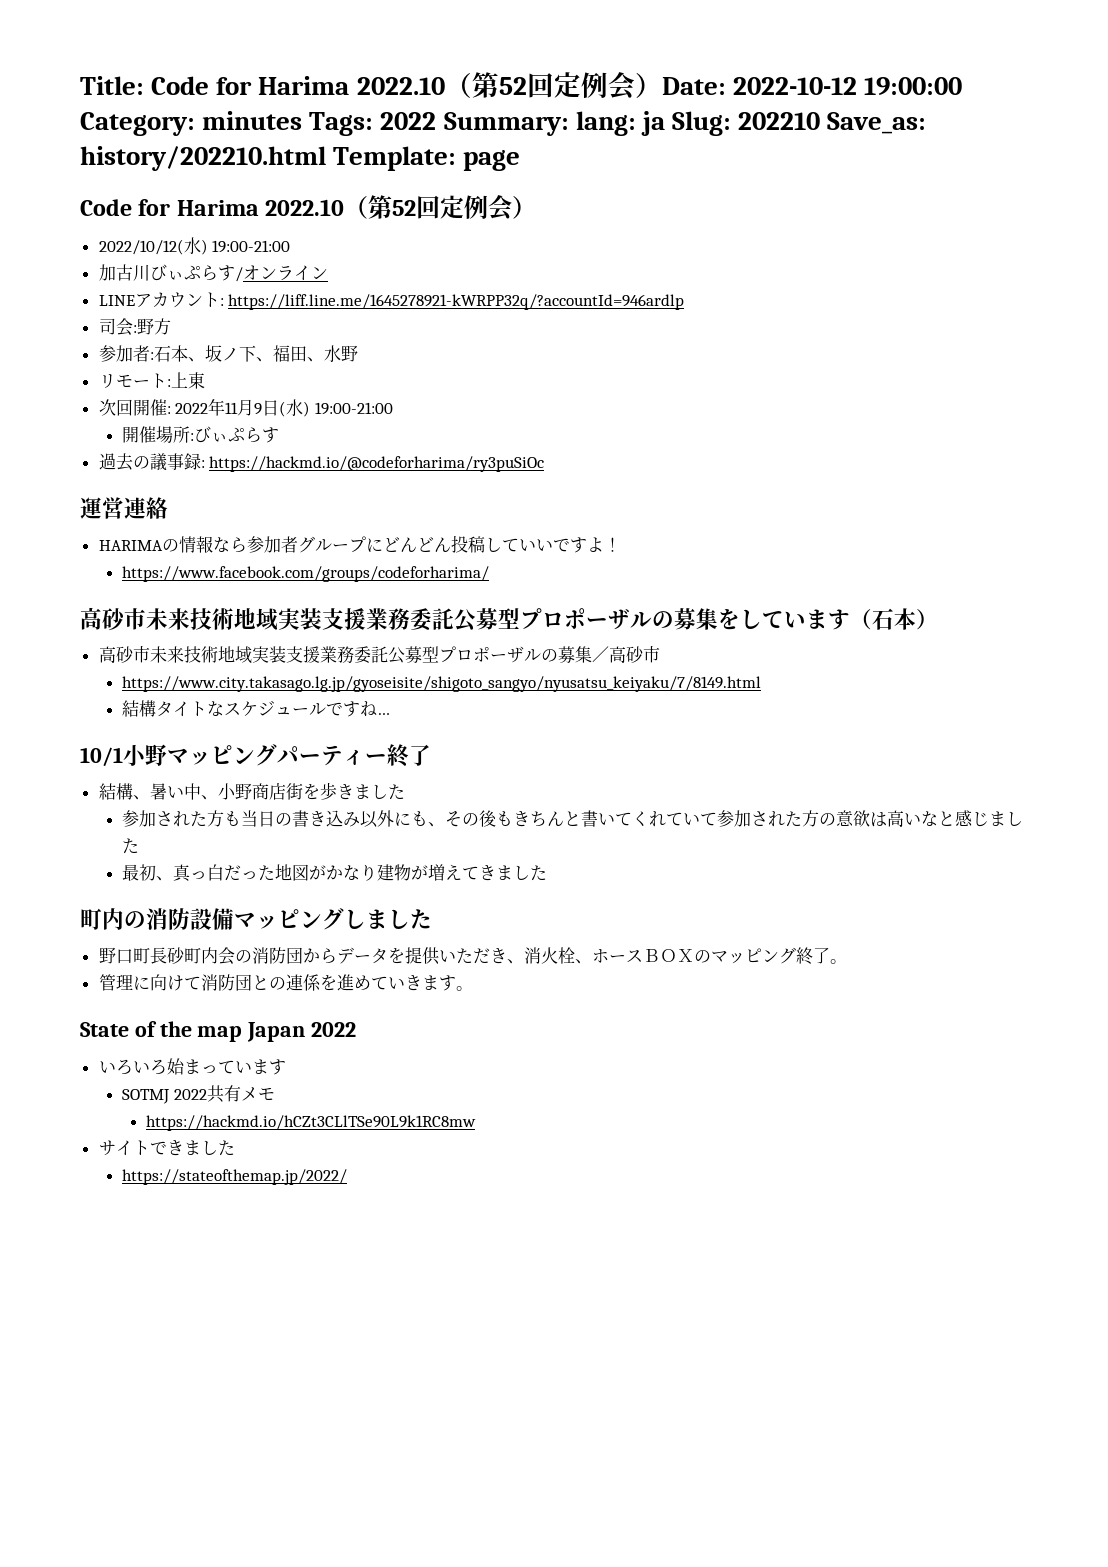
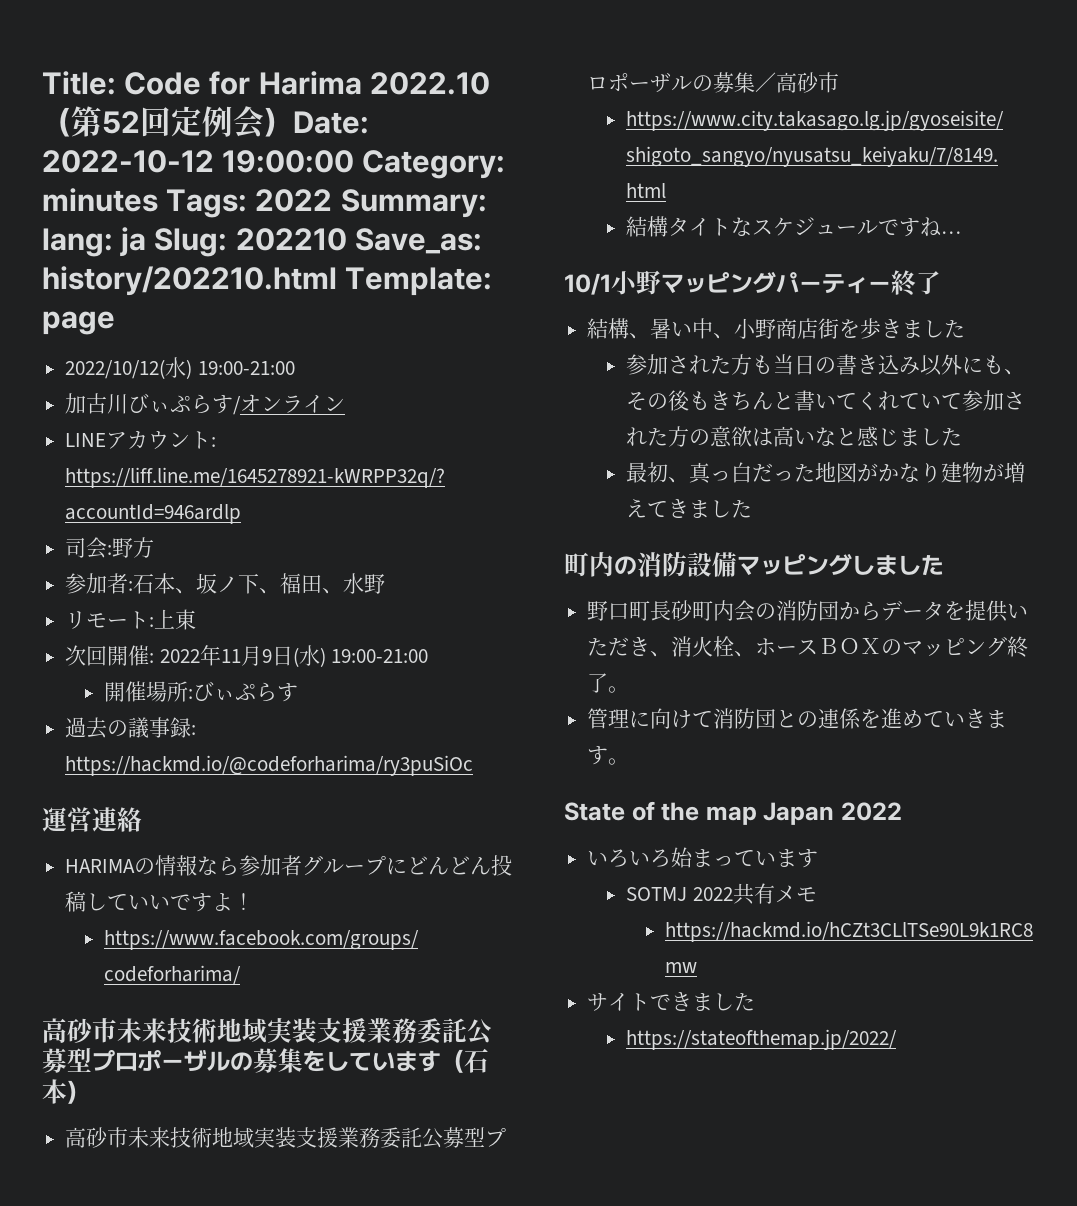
  Title: Code for Harima 2022.10（第52回定例会）Date: 2022-10-12 19:00:00 Category: minutes Tags: 2022 Summary: lang: ja Slug: 202210 Save_as: history/202210.html Template: page
- Code for Harima 2022.10（第52回定例会）

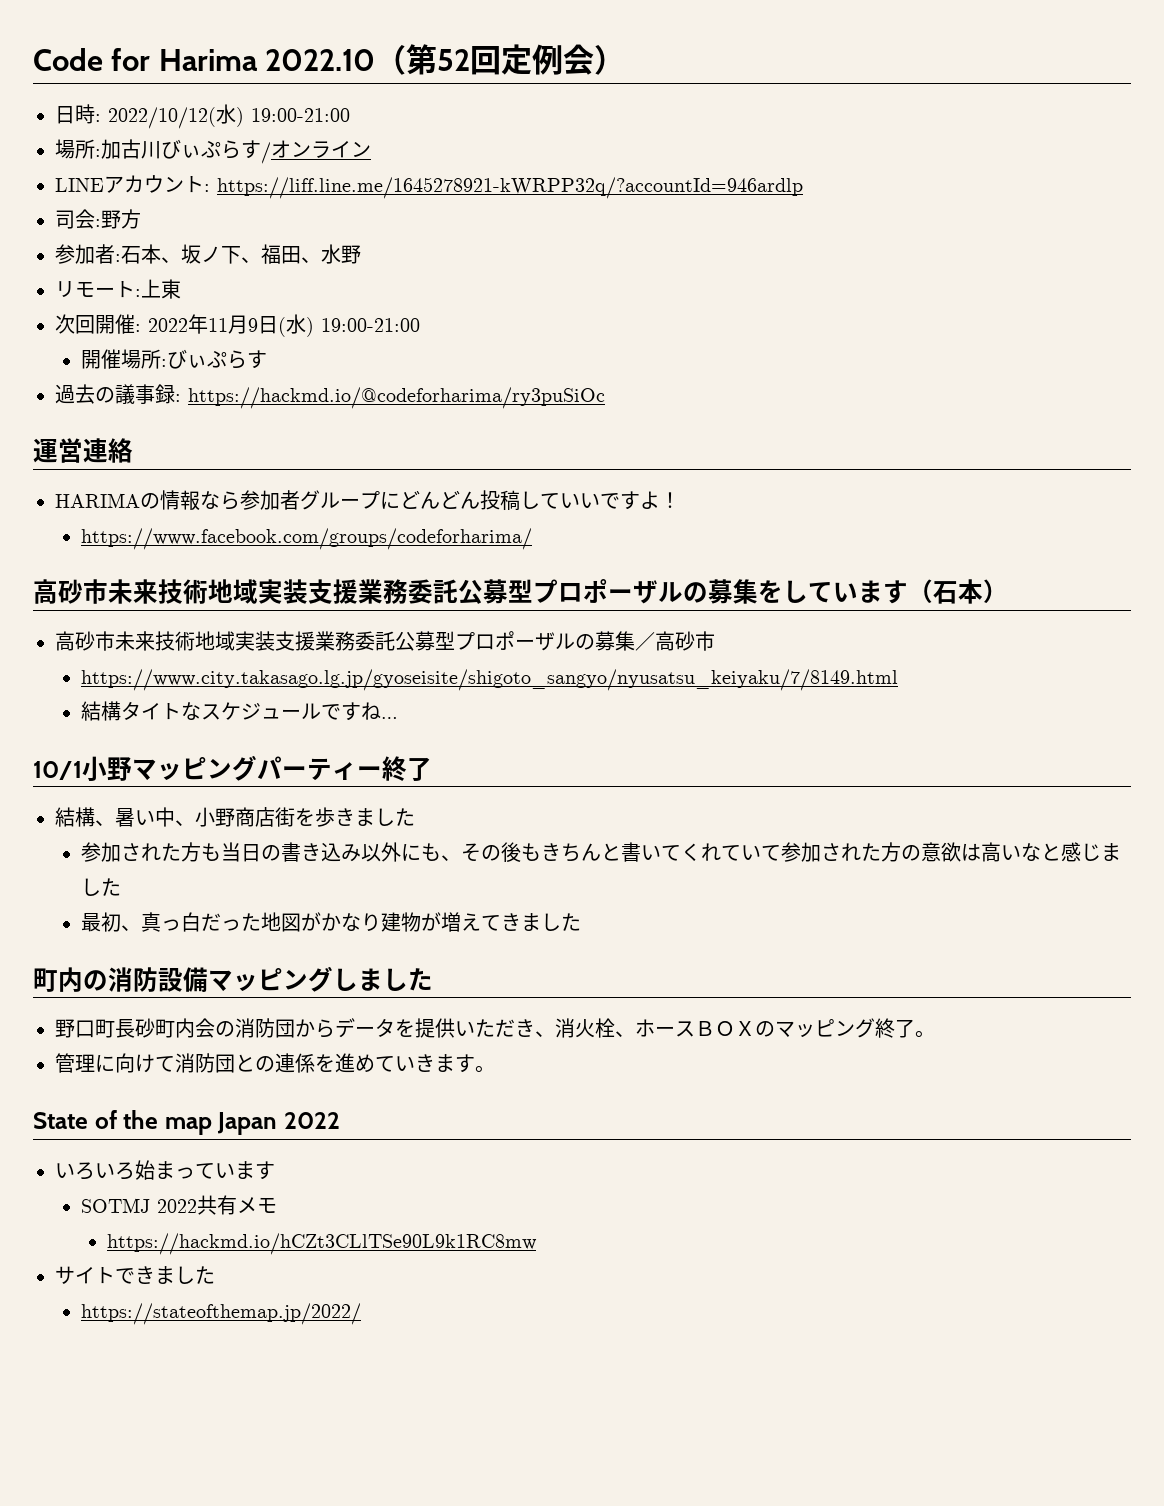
- Title: Code for Harima 2022.10（第52回定例会）Date: 2022-10-12 19:00:00 Category: minutes Tags: 2022 Summary: lang: ja Slug: 202210 Save_as: history/202210.html Template: page
- 2022/10/12(水) 19:00-21:00
+ Code for Harima 2022.10（第52回定例会）
+ 日時: 2022/10/12(水) 19:00-21:00
- 加古川びぃぷらす/オンライン
+ 場所:加古川びぃぷらす/オンライン

